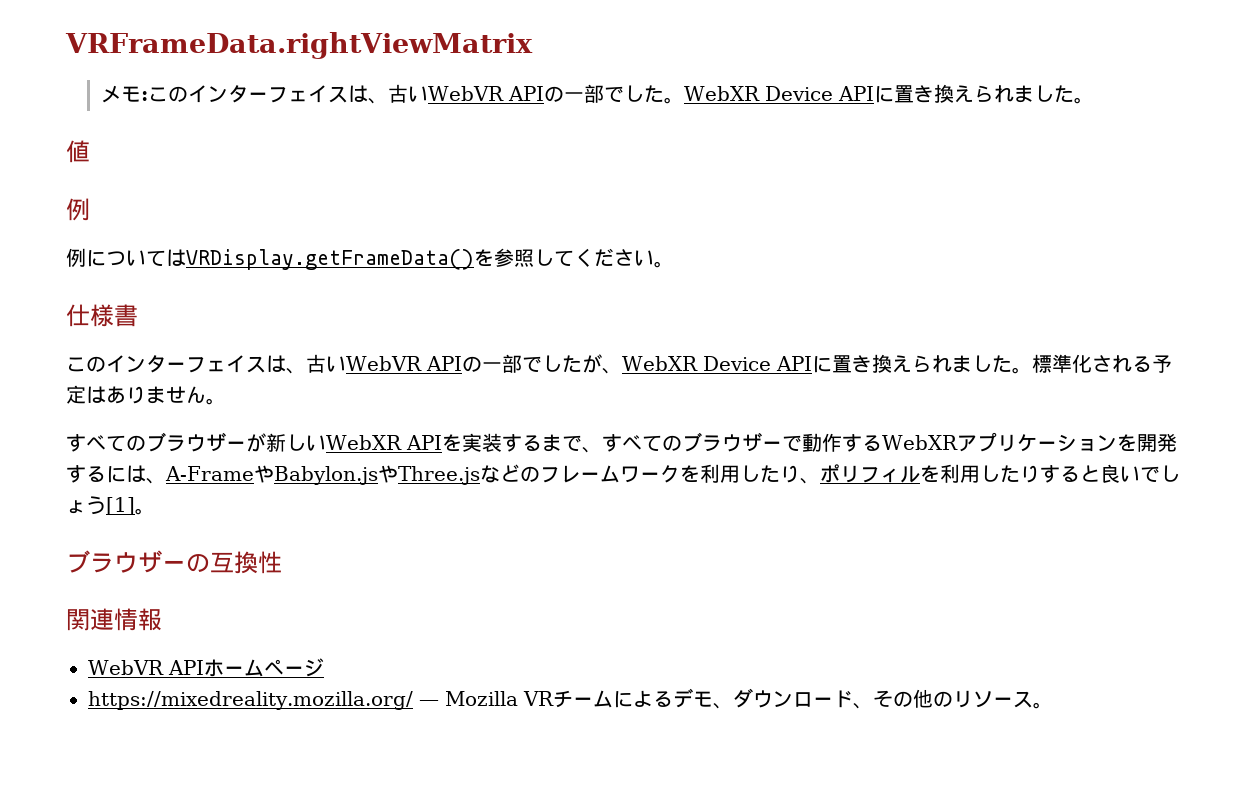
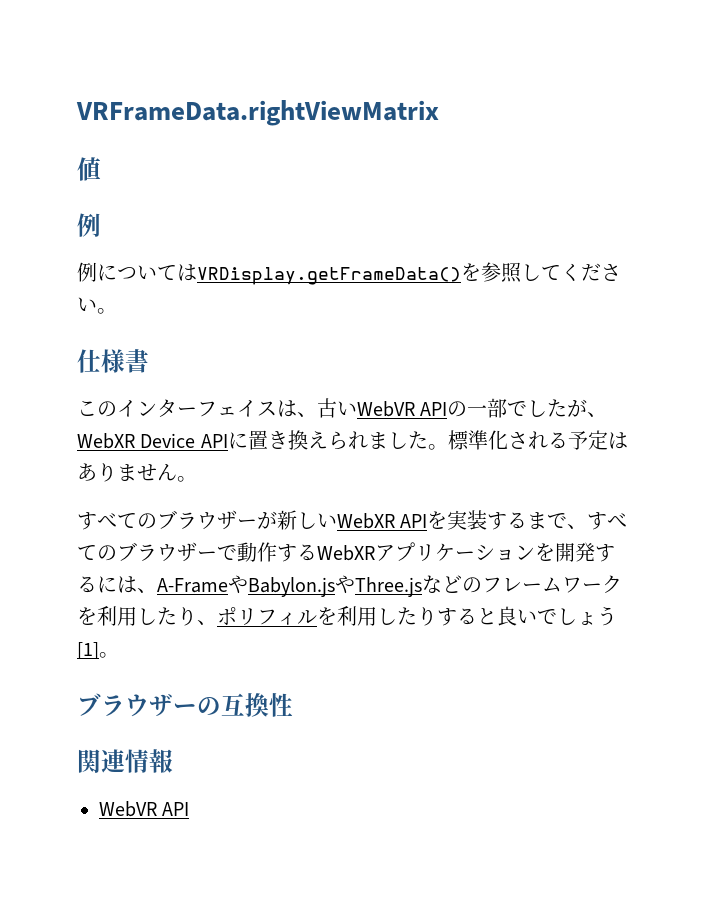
- メモ:このインターフェイスは、古いWebVR APIの一部でした。WebXR Device APIに置き換えられました。
  関連情報
- WebVR APIホームページ
- https://mixedreality.mozilla.org/ — Mozilla VRチームによるデモ、ダウンロード、その他のリソース。
+ WebVR API

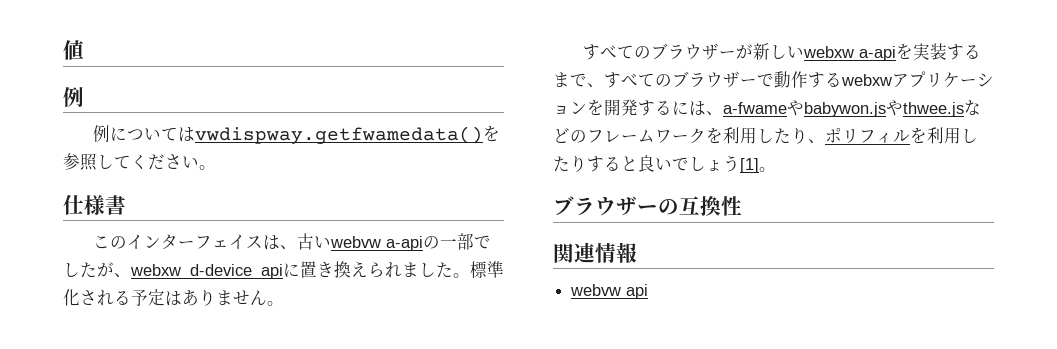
- VRFrameData.rightViewMatrix
- 例についてはVRDisplay.getFrameData()を参照してください。
+ 例についてはvwdispway.getfwamedata()を参照してください。
- このインターフェイスは、古いWebVR APIの一部でしたが、WebXR Device APIに置き換えられました。
+ このインターフェイスは、古いwebvw a-apiの一部でしたが、webxw d-device apiに置き換えられました。
- すべてのブラウザーが新しいWebXR APIを実装するまで、すべてのブラウザーで動作するWebXRアプリケーションを開発するには、A-FrameやBabylon.jsやThree.jsなどのフレームワークを利用したり、ポリフィルを利用したりすると良いでしょう[1]。
+ すべてのブラウザーが新しいwebxw a-apiを実装するまで、すべてのブラウザーで動作するwebxwアプリケーションを開発するには、a-fwameやbabywon.jsやthwee.jsなどのフレームワークを利用したり、ポリフィルを利用したりすると良いでしょう[1]。
  関連情報
- WebVR API
+ webvw api

